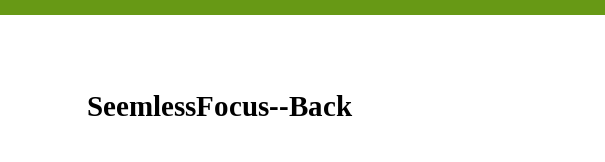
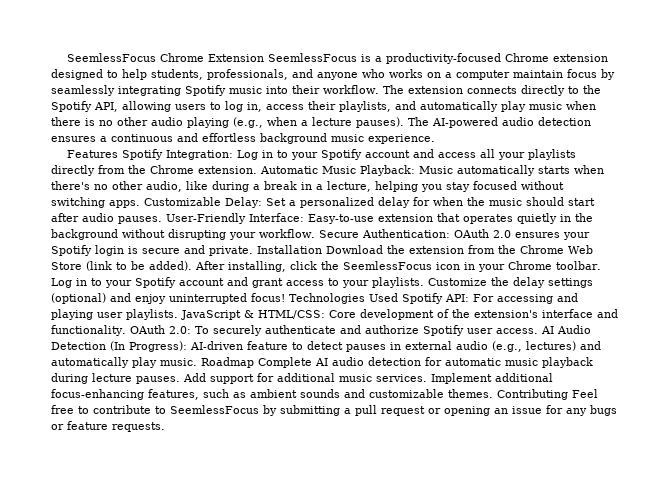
- SeemlessFocus--Back
+ SeemlessFocus Chrome Extension SeemlessFocus is a productivity-focused Chrome extension designed to help students, professionals, and anyone who works on a computer maintain focus by seamlessly integrating Spotify music into their workflow. The extension connects directly to the Spotify API, allowing users to log in, access their playlists, and automatically play music when there is no other audio playing (e.g., when a lecture pauses). The AI-powered audio detection ensures a continuous and effortless background music experience.
+ Features Spotify Integration: Log in to your Spotify account and access all your playlists directly from the Chrome extension. Automatic Music Playback: Music automatically starts when there's no other audio, like during a break in a lecture, helping you stay focused without switching apps. Customizable Delay: Set a personalized delay for when the music should start after audio pauses. User-Friendly Interface: Easy-to-use extension that operates quietly in the background without disrupting your workflow. Secure Authentication: OAuth 2.0 ensures your Spotify login is secure and private. Installation Download the extension from the Chrome Web Store (link to be added). After installing, click the SeemlessFocus icon in your Chrome toolbar. Log in to your Spotify account and grant access to your playlists. Customize the delay settings (optional) and enjoy uninterrupted focus! Technologies Used Spotify API: For accessing and playing user playlists. JavaScript & HTML/CSS: Core development of the extension's interface and functionality. OAuth 2.0: To securely authenticate and authorize Spotify user access. AI Audio Detection (In Progress): AI-driven feature to detect pauses in external audio (e.g., lectures) and automatically play music. Roadmap Complete AI audio detection for automatic music playback during lecture pauses. Add support for additional music services. Implement additional focus-enhancing features, such as ambient sounds and customizable themes. Contributing Feel free to contribute to SeemlessFocus by submitting a pull request or opening an issue for any bugs or feature requests.

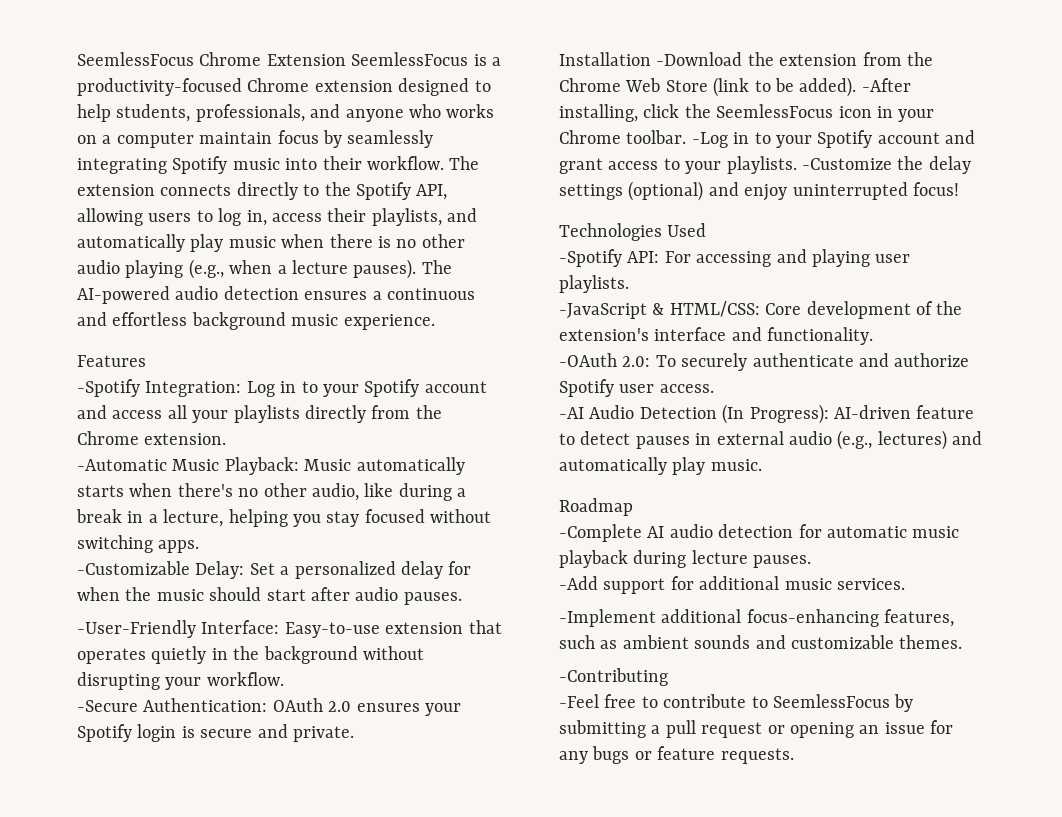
- Features Spotify Integration:
+ Features
+ -Spotify Integration:
- Log in to your Spotify account and access all your playlists directly from the Chrome extension. Automatic Music Playback:
+ Log in to your Spotify account and access all your playlists directly from the Chrome extension.
+ -Automatic Music Playback:
- Music automatically starts when there's no other audio, like during a break in a lecture, helping you stay focused without switching apps. Customizable Delay:
+ Music automatically starts when there's no other audio, like during a break in a lecture, helping you stay focused without switching apps.
+ -Customizable Delay:
- Set a personalized delay for when the music should start after audio pauses. User-Friendly Interface:
+ Set a personalized delay for when the music should start after audio pauses.
+ -User-Friendly Interface:
- Easy-to-use extension that operates quietly in the background without disrupting your workflow. Secure Authentication:
+ Easy-to-use extension that operates quietly in the background without disrupting your workflow.
+ -Secure Authentication:
- OAuth 2.0 ensures your Spotify login is secure and private. Installation Download the extension from the Chrome Web Store (link to be added).
+ OAuth 2.0 ensures your Spotify login is secure and private.
+ Installation -Download the extension from the Chrome Web Store (link to be added).
- After installing, click the SeemlessFocus icon in your Chrome toolbar.
+ -After installing, click the SeemlessFocus icon in your Chrome toolbar.
- Log in to your Spotify account and grant access to your playlists.
+ -Log in to your Spotify account and grant access to your playlists.
- Customize the delay settings (optional) and enjoy uninterrupted focus! Technologies Used Spotify API:
+ -Customize the delay settings (optional) and enjoy uninterrupted focus!
+ Technologies Used
+ -Spotify API:
- For accessing and playing user playlists. JavaScript & HTML/CSS:
+ For accessing and playing user playlists.
+ -JavaScript & HTML/CSS:
- Core development of the extension's interface and functionality. OAuth 2.0:
+ Core development of the extension's interface and functionality.
+ -OAuth 2.0:
- To securely authenticate and authorize Spotify user access. AI Audio Detection (In Progress):
+ To securely authenticate and authorize Spotify user access.
+ -AI Audio Detection (In Progress):
- AI-driven feature to detect pauses in external audio (e.g., lectures) and automatically play music. Roadmap Complete AI audio detection for automatic music playback during lecture pauses. Add support for additional music services. Implement additional focus-enhancing features, such as ambient sounds and customizable themes. Contributing Feel free to contribute to SeemlessFocus by submitting a pull request or opening an issue for any bugs or feature requests.
+ AI-driven feature to detect pauses in external audio (e.g., lectures) and automatically play music.
+ Roadmap
+ -Complete AI audio detection for automatic music playback during lecture pauses.
+ -Add support for additional music services.
+ -Implement additional focus-enhancing features, such as ambient sounds and customizable themes.
+ -Contributing
+ -Feel free to contribute to SeemlessFocus by submitting a pull request or opening an issue for any bugs or feature requests.

